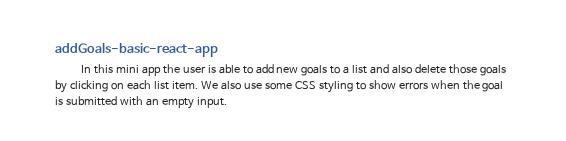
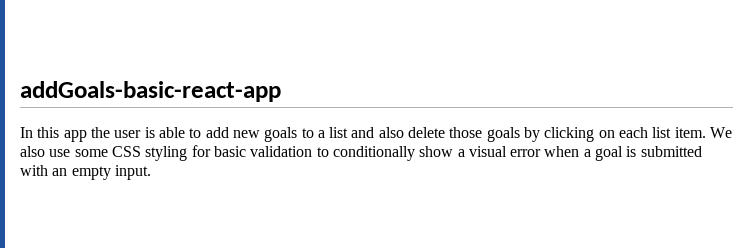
- In this mini app the user is able to add new goals to a list and also delete those goals by clicking on each list item.
+ In this app the user is able to add new goals to a list and also delete those goals by clicking on each list item.
- We also use some CSS styling to show errors when the goal is submitted with an empty input.
+ We also use some CSS styling for basic validation to conditionally show a visual error when a goal is submitted with an empty input.

